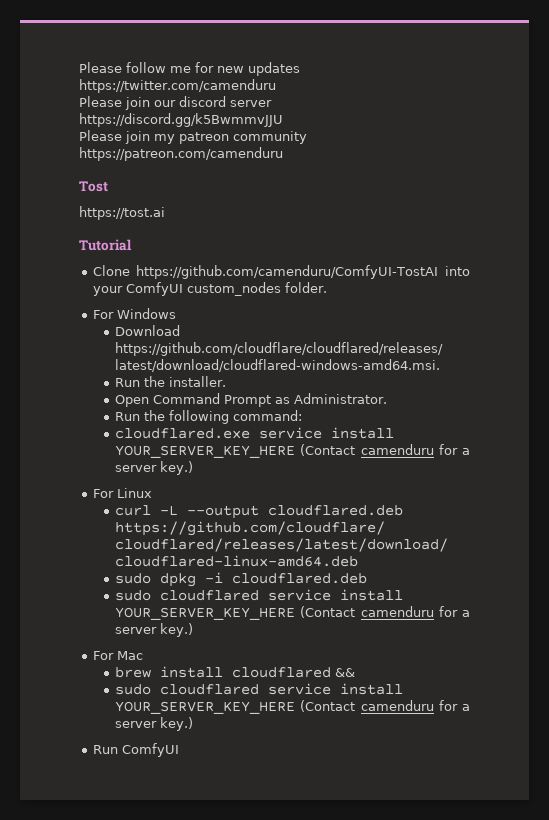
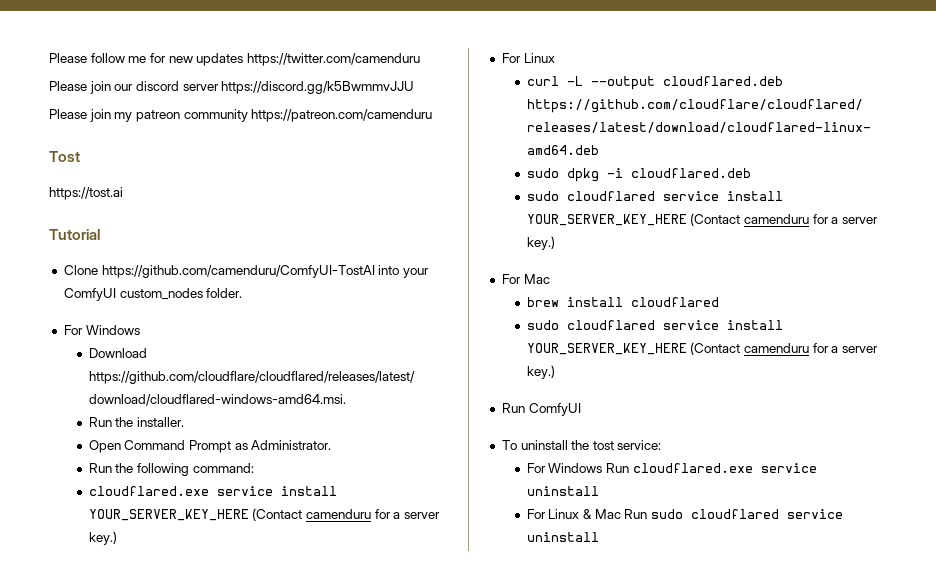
- brew install cloudflared &&
+ brew install cloudflared
+ To uninstall the tost service:
+ For Windows Run cloudflared.exe service uninstall
+ For Linux & Mac Run sudo cloudflared service uninstall

